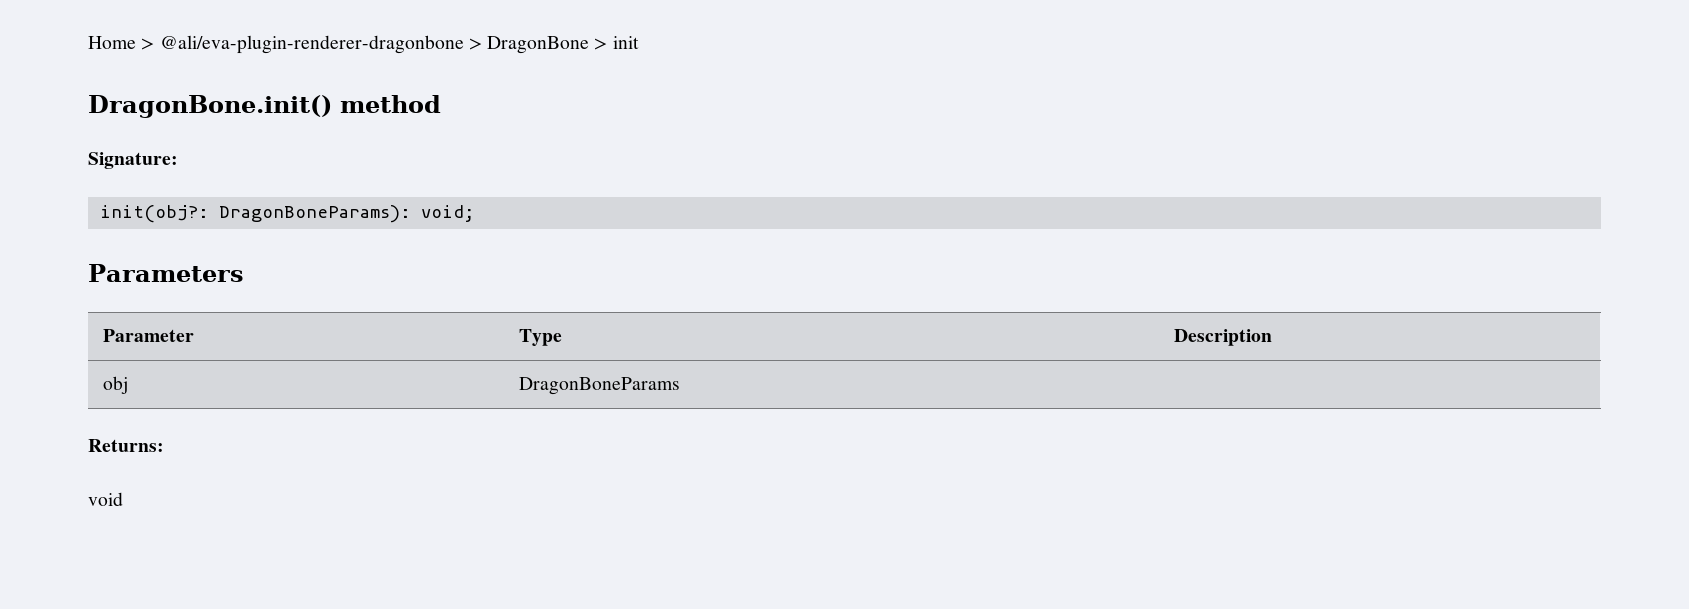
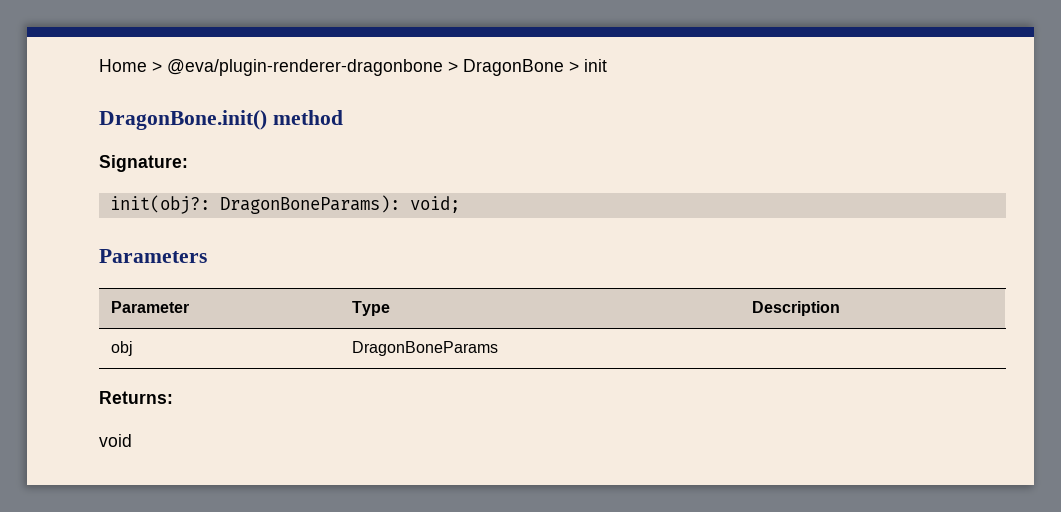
- Home > @ali/eva-plugin-renderer-dragonbone > DragonBone > init
+ Home > @eva/plugin-renderer-dragonbone > DragonBone > init

